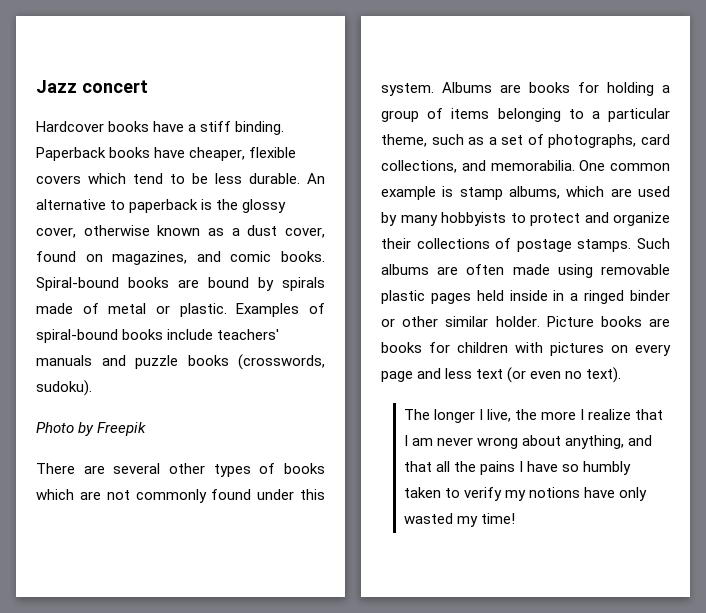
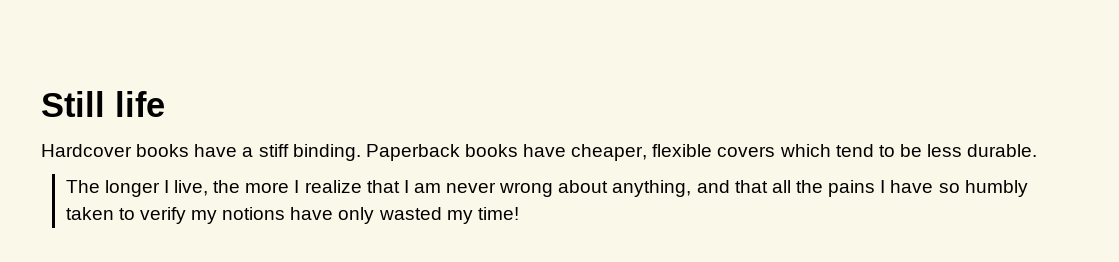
- Jazz concert
+ Still life
- An alternative to paperback is the glossy cover, otherwise known as a dust cover, found on magazines, and comic books. Spiral-bound books are bound by spirals made of metal or plastic. Examples of spiral-bound books include teachers' manuals and puzzle books (crosswords, sudoku).
- Photo by Freepik
- There are several other types of books which are not commonly found under this system. Albums are books for holding a group of items belonging to a particular theme, such as a set of photographs, card collections, and memorabilia. One common example is stamp albums, which are used by many hobbyists to protect and organize their collections of postage stamps. Such albums are often made using removable plastic pages held inside in a ringed binder or other similar holder. Picture books are books for children with pictures on every page and less text (or even no text).

